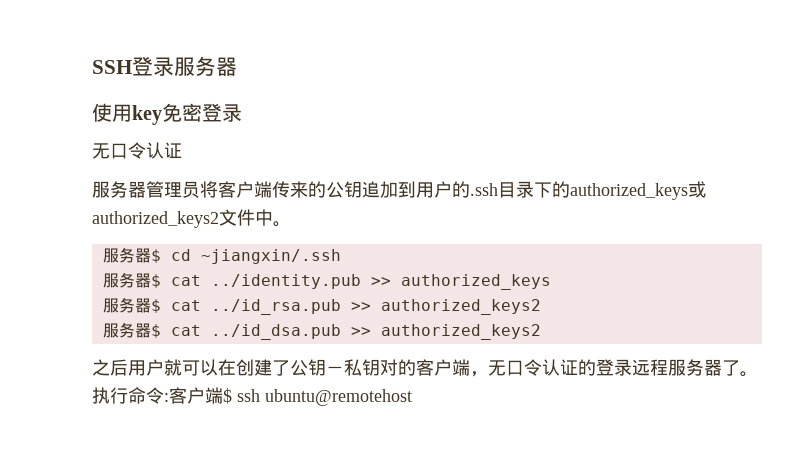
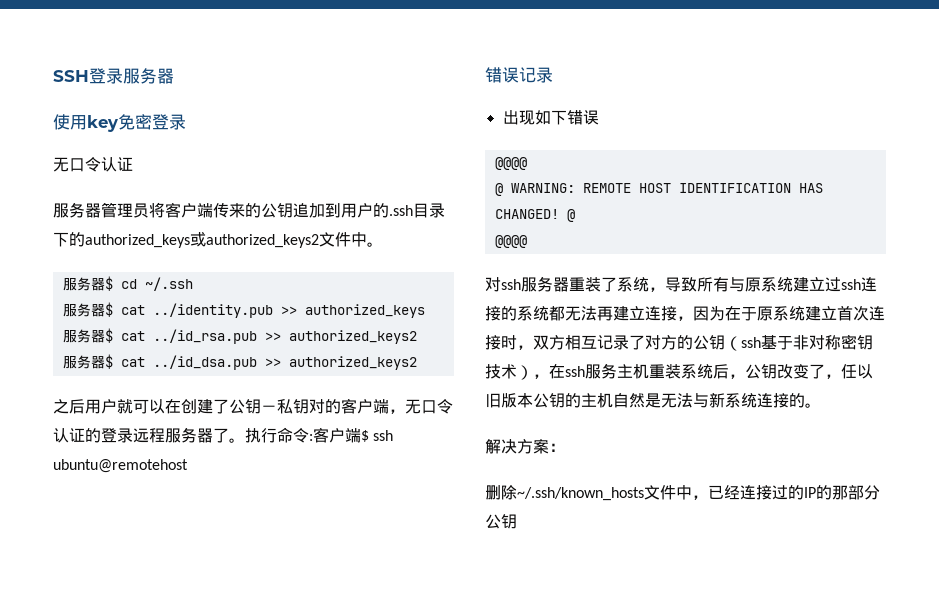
- 服务器$ cd ~jiangxin/.ssh
+ 服务器$ cd ~/.ssh
+ 错误记录
+ 出现如下错误
+ @@@@
+ @ WARNING: REMOTE HOST IDENTIFICATION HAS CHANGED! @
+ @@@@
+ 对ssh服务器重装了系统，导致所有与原系统建立过ssh连接的系统都无法再建立连接，因为在于原系统建立首次连接时，双方相互记录了对方的公钥（ssh基于非对称密钥技术），在ssh服务主机重装系统后，公钥改变了，任以旧版本公钥的主机自然是无法与新系统连接的。
+ 解决方案：
+ 删除~/.ssh/known_hosts文件中，已经连接过的IP的那部分公钥

